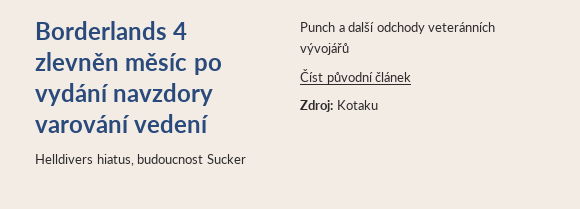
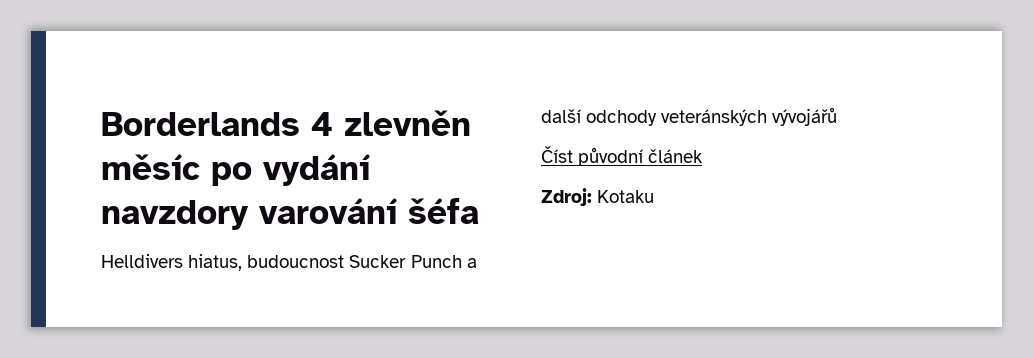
- Borderlands 4 zlevněn měsíc po vydání navzdory varování vedení
+ Borderlands 4 zlevněn měsíc po vydání navzdory varování šéfa
- Helldivers hiatus, budoucnost Sucker Punch a další odchody veteránních vývojářů
+ Helldivers hiatus, budoucnost Sucker Punch a další odchody veteránských vývojářů

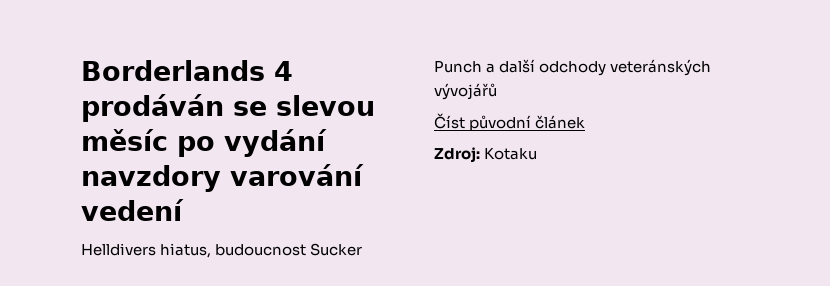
- Borderlands 4 zlevněn měsíc po vydání navzdory varování šéfa
+ Borderlands 4 prodáván se slevou měsíc po vydání navzdory varování vedení

